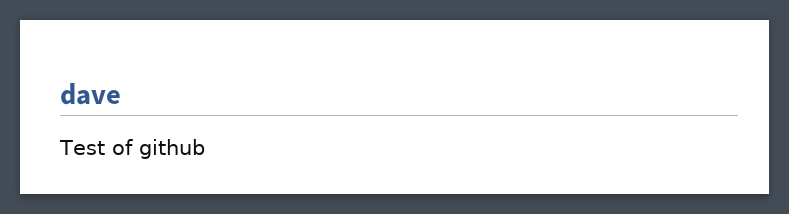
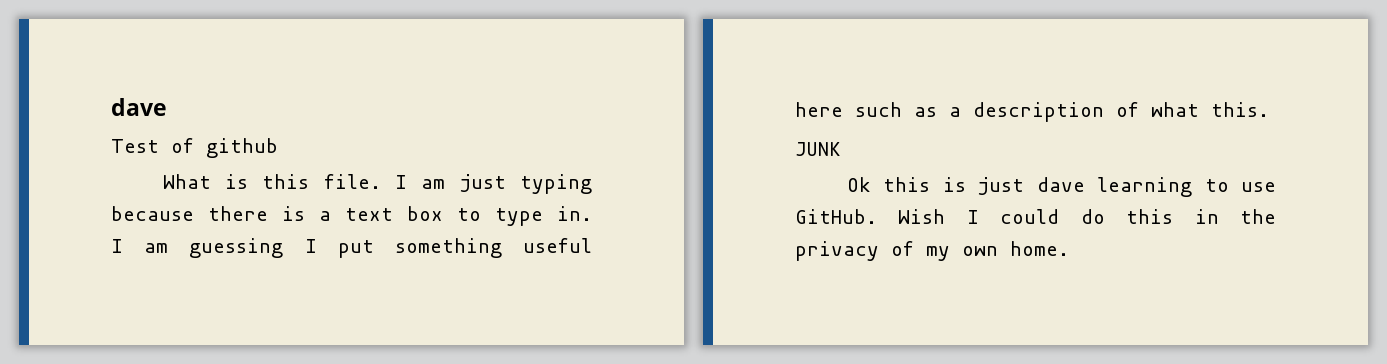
+ What is this file. I am just typing because there is a text box to type in. I am guessing I put something useful here such as a description of what this.
+ JUNK
+ Ok this is just dave learning to use GitHub. Wish I could do this in the privacy of my own home.

